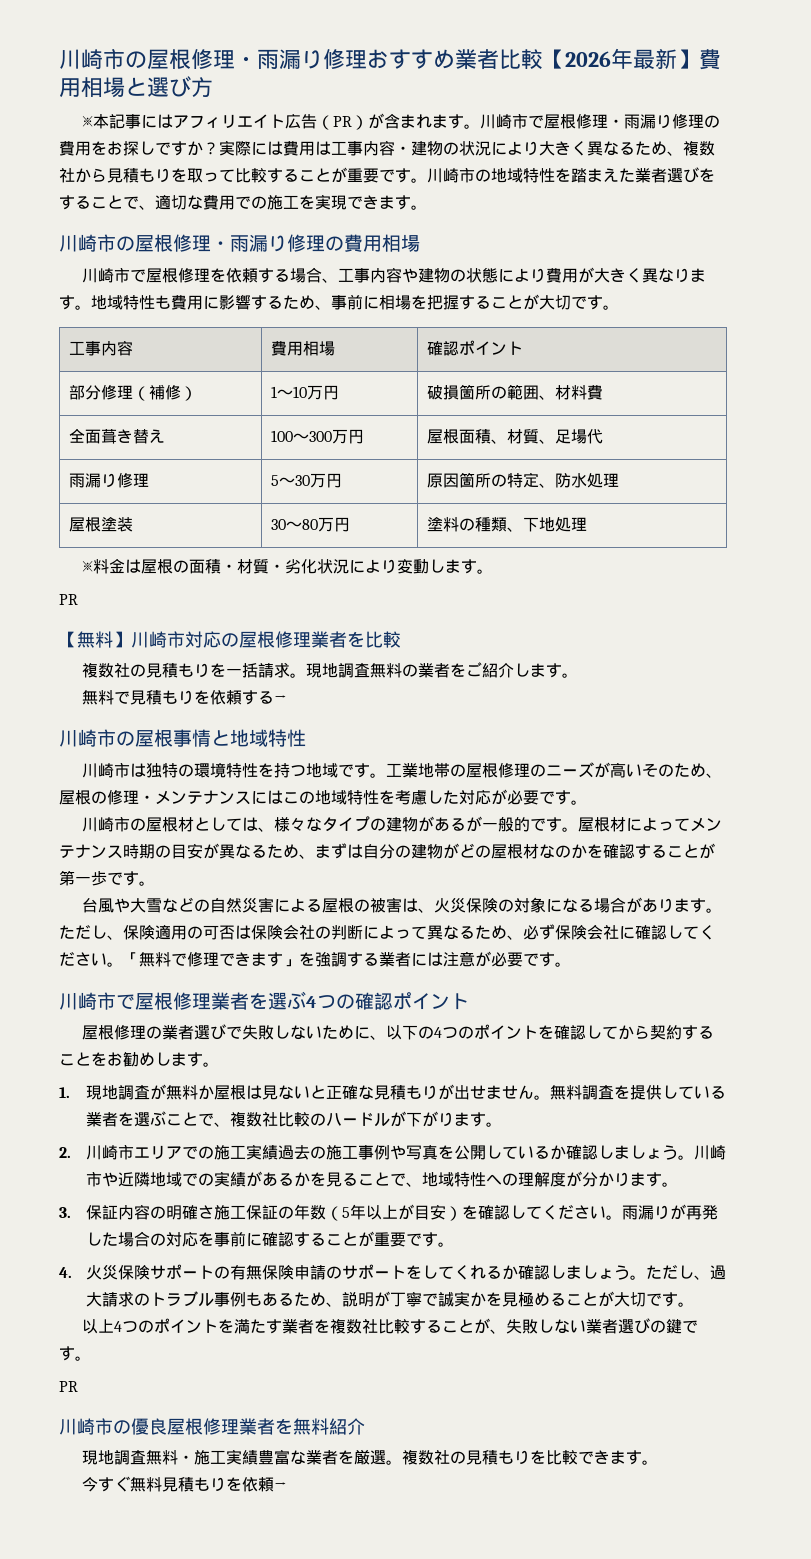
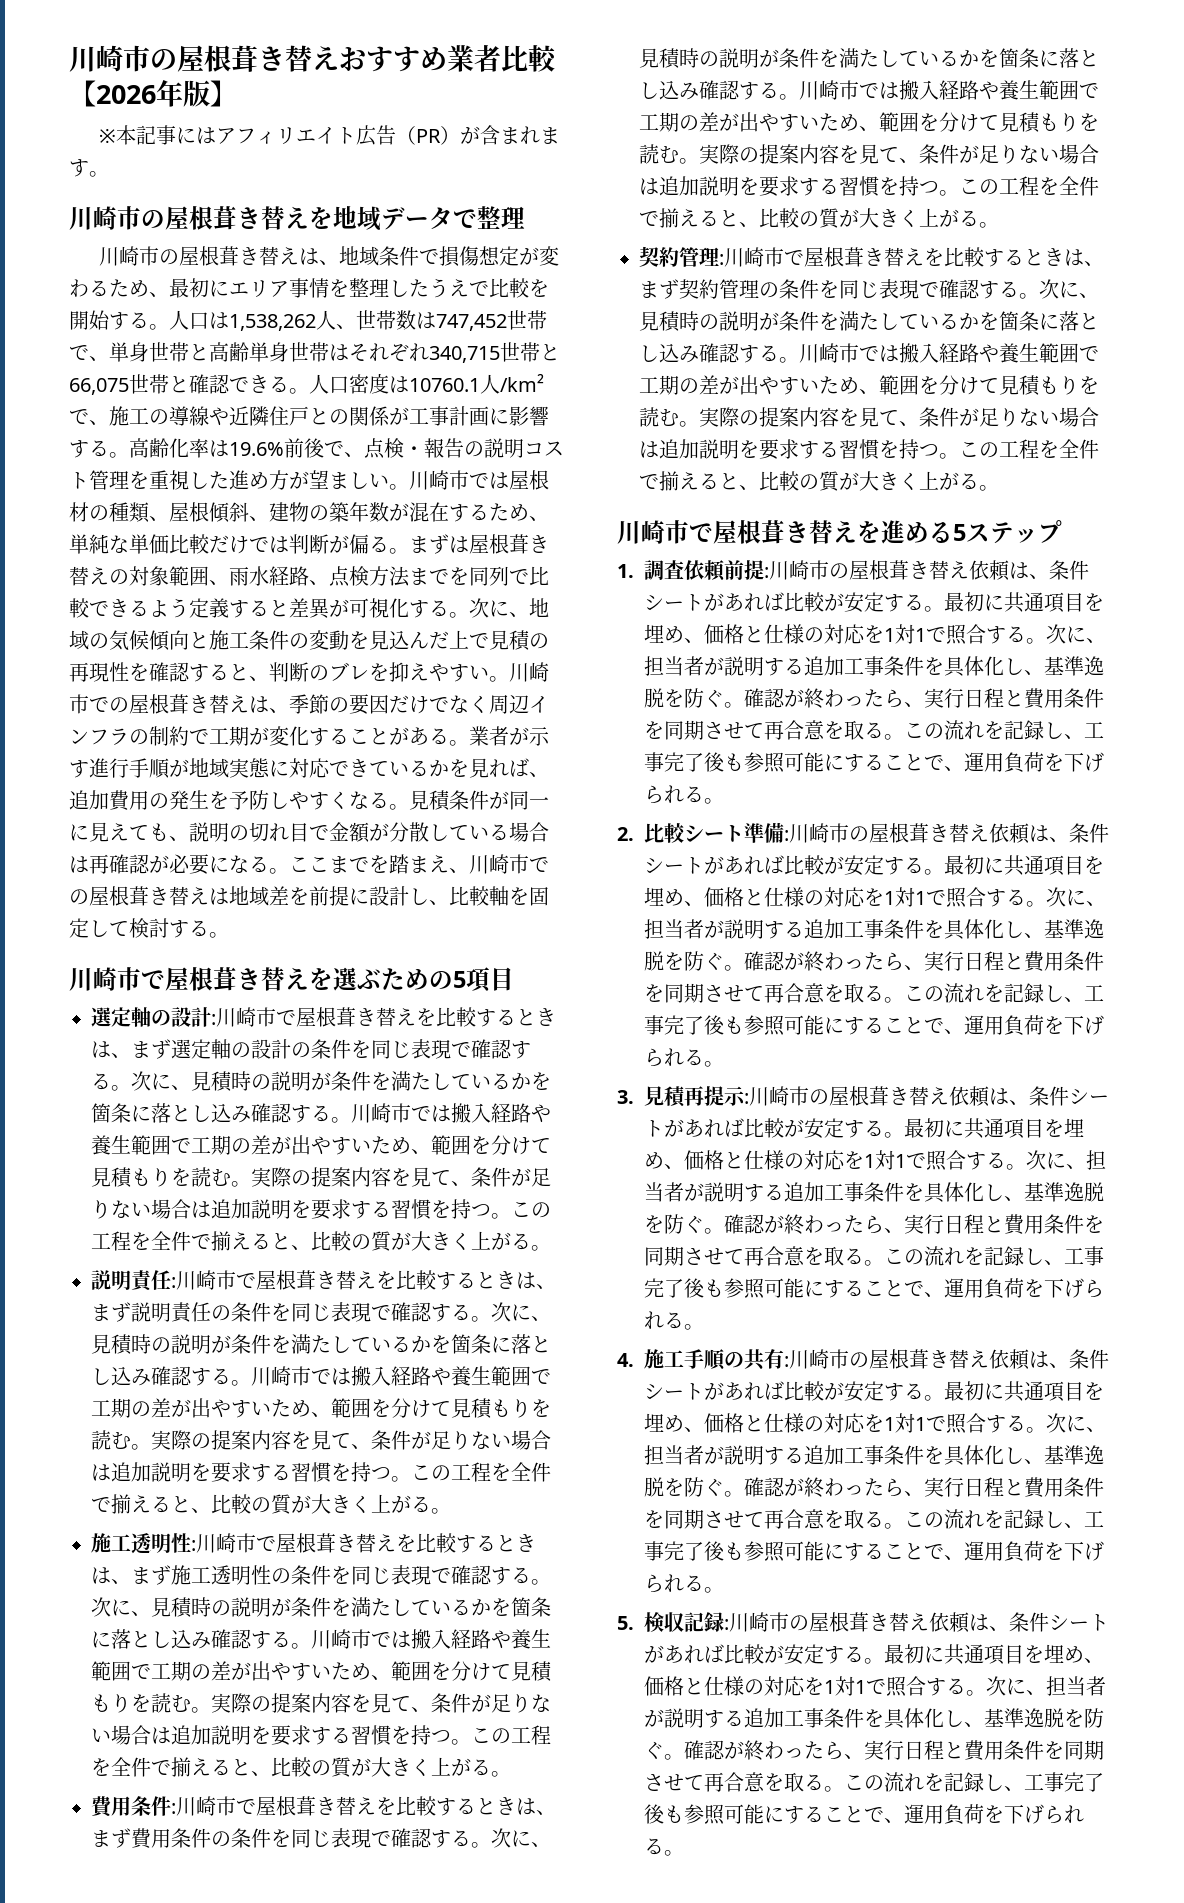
- 川崎市の屋根修理・雨漏り修理おすすめ業者比較【2026年最新】費用相場と選び方
+ 川崎市の屋根葺き替えおすすめ業者比較【2026年版】
- ※本記事にはアフィリエイト広告（PR）が含まれます。川崎市で屋根修理・雨漏り修理の費用をお探しですか？実際には費用は工事内容・建物の状況により大きく異なるため、複数社から見積もりを取って比較することが重要です。川崎市の地域特性を踏まえた業者選びをすることで、適切な費用での施工を実現できます。
- 川崎市の屋根修理・雨漏り修理の費用相場
- 川崎市で屋根修理を依頼する場合、工事内容や建物の状態により費用が大きく異なります。地域特性も費用に影響するため、事前に相場を把握することが大切です。
- 工事内容 | 費用相場 | 確認ポイント
- 部分修理（補修） | 1〜10万円 | 破損箇所の範囲、材料費
- 全面葺き替え | 100〜300万円 | 屋根面積、材質、足場代
- 雨漏り修理 | 5〜30万円 | 原因箇所の特定、防水処理
- 屋根塗装 | 30〜80万円 | 塗料の種類、下地処理
- ※料金は屋根の面積・材質・劣化状況により変動します。
- PR
- 【無料】川崎市対応の屋根修理業者を比較
- 複数社の見積もりを一括請求。現地調査無料の業者をご紹介します。
- 無料で見積もりを依頼する→
- 川崎市の屋根事情と地域特性
- 川崎市は独特の環境特性を持つ地域です。工業地帯の屋根修理のニーズが高いそのため、屋根の修理・メンテナンスにはこの地域特性を考慮した対応が必要です。
- 川崎市の屋根材としては、様々なタイプの建物があるが一般的です。屋根材によってメンテナンス時期の目安が異なるため、まずは自分の建物がどの屋根材なのかを確認することが第一歩です。
- 台風や大雪などの自然災害による屋根の被害は、火災保険の対象になる場合があります。ただし、保険適用の可否は保険会社の判断によって異なるため、必ず保険会社に確認してください。「無料で修理できます」を強調する業者には注意が必要です。
- 川崎市で屋根修理業者を選ぶ4つの確認ポイント
- 屋根修理の業者選びで失敗しないために、以下の4つのポイントを確認してから契約することをお勧めします。
- 1.現地調査が無料か屋根は見ないと正確な見積もりが出せません。無料調査を提供している業者を選ぶことで、複数社比較のハードルが下がります。
- 2.川崎市エリアでの施工実績過去の施工事例や写真を公開しているか確認しましょう。川崎市や近隣地域での実績があるかを見ることで、地域特性への理解度が分かります。
- 3.保証内容の明確さ施工保証の年数（5年以上が目安）を確認してください。雨漏りが再発した場合の対応を事前に確認することが重要です。
- 4.火災保険サポートの有無保険申請のサポートをしてくれるか確認しましょう。ただし、過大請求のトラブル事例もあるため、説明が丁寧で誠実かを見極めることが大切です。
- 以上4つのポイントを満たす業者を複数社比較することが、失敗しない業者選びの鍵です。
- PR
- 川崎市の優良屋根修理業者を無料紹介
- 現地調査無料・施工実績豊富な業者を厳選。複数社の見積もりを比較できます。
- 今すぐ無料見積もりを依頼→
+ ※本記事にはアフィリエイト広告（PR）が含まれます。
+ 川崎市の屋根葺き替えを地域データで整理
+ 川崎市の屋根葺き替えは、地域条件で損傷想定が変わるため、最初にエリア事情を整理したうえで比較を開始する。人口は1,538,262人、世帯数は747,452世帯で、単身世帯と高齢単身世帯はそれぞれ340,715世帯と66,075世帯と確認できる。人口密度は10760.1人/km²で、施工の導線や近隣住戸との関係が工事計画に影響する。高齢化率は19.6%前後で、点検・報告の説明コスト管理を重視した進め方が望ましい。川崎市では屋根材の種類、屋根傾斜、建物の築年数が混在するため、単純な単価比較だけでは判断が偏る。まずは屋根葺き替えの対象範囲、雨水経路、点検方法までを同列で比較できるよう定義すると差異が可視化する。次に、地域の気候傾向と施工条件の変動を見込んだ上で見積の再現性を確認すると、判断のブレを抑えやすい。川崎市での屋根葺き替えは、季節の要因だけでなく周辺インフラの制約で工期が変化することがある。業者が示す進行手順が地域実態に対応できているかを見れば、追加費用の発生を予防しやすくなる。見積条件が同一に見えても、説明の切れ目で金額が分散している場合は再確認が必要になる。ここまでを踏まえ、川崎市での屋根葺き替えは地域差を前提に設計し、比較軸を固定して検討する。
+ 川崎市で屋根葺き替えを選ぶための5項目
+ 選定軸の設計:川崎市で屋根葺き替えを比較するときは、まず選定軸の設計の条件を同じ表現で確認する。次に、見積時の説明が条件を満たしているかを箇条に落とし込み確認する。川崎市では搬入経路や養生範囲で工期の差が出やすいため、範囲を分けて見積もりを読む。実際の提案内容を見て、条件が足りない場合は追加説明を要求する習慣を持つ。この工程を全件で揃えると、比較の質が大きく上がる。
+ 説明責任:川崎市で屋根葺き替えを比較するときは、まず説明責任の条件を同じ表現で確認する。次に、見積時の説明が条件を満たしているかを箇条に落とし込み確認する。川崎市では搬入経路や養生範囲で工期の差が出やすいため、範囲を分けて見積もりを読む。実際の提案内容を見て、条件が足りない場合は追加説明を要求する習慣を持つ。この工程を全件で揃えると、比較の質が大きく上がる。
+ 施工透明性:川崎市で屋根葺き替えを比較するときは、まず施工透明性の条件を同じ表現で確認する。次に、見積時の説明が条件を満たしているかを箇条に落とし込み確認する。川崎市では搬入経路や養生範囲で工期の差が出やすいため、範囲を分けて見積もりを読む。実際の提案内容を見て、条件が足りない場合は追加説明を要求する習慣を持つ。この工程を全件で揃えると、比較の質が大きく上がる。
+ 費用条件:川崎市で屋根葺き替えを比較するときは、まず費用条件の条件を同じ表現で確認する。次に、見積時の説明が条件を満たしているかを箇条に落とし込み確認する。川崎市では搬入経路や養生範囲で工期の差が出やすいため、範囲を分けて見積もりを読む。実際の提案内容を見て、条件が足りない場合は追加説明を要求する習慣を持つ。この工程を全件で揃えると、比較の質が大きく上がる。
+ 契約管理:川崎市で屋根葺き替えを比較するときは、まず契約管理の条件を同じ表現で確認する。次に、見積時の説明が条件を満たしているかを箇条に落とし込み確認する。川崎市では搬入経路や養生範囲で工期の差が出やすいため、範囲を分けて見積もりを読む。実際の提案内容を見て、条件が足りない場合は追加説明を要求する習慣を持つ。この工程を全件で揃えると、比較の質が大きく上がる。
+ 川崎市で屋根葺き替えを進める5ステップ
+ 1.調査依頼前提:川崎市の屋根葺き替え依頼は、条件シートがあれば比較が安定する。最初に共通項目を埋め、価格と仕様の対応を1対1で照合する。次に、担当者が説明する追加工事条件を具体化し、基準逸脱を防ぐ。確認が終わったら、実行日程と費用条件を同期させて再合意を取る。この流れを記録し、工事完了後も参照可能にすることで、運用負荷を下げられる。
+ 2.比較シート準備:川崎市の屋根葺き替え依頼は、条件シートがあれば比較が安定する。最初に共通項目を埋め、価格と仕様の対応を1対1で照合する。次に、担当者が説明する追加工事条件を具体化し、基準逸脱を防ぐ。確認が終わったら、実行日程と費用条件を同期させて再合意を取る。この流れを記録し、工事完了後も参照可能にすることで、運用負荷を下げられる。
+ 3.見積再提示:川崎市の屋根葺き替え依頼は、条件シートがあれば比較が安定する。最初に共通項目を埋め、価格と仕様の対応を1対1で照合する。次に、担当者が説明する追加工事条件を具体化し、基準逸脱を防ぐ。確認が終わったら、実行日程と費用条件を同期させて再合意を取る。この流れを記録し、工事完了後も参照可能にすることで、運用負荷を下げられる。
+ 4.施工手順の共有:川崎市の屋根葺き替え依頼は、条件シートがあれば比較が安定する。最初に共通項目を埋め、価格と仕様の対応を1対1で照合する。次に、担当者が説明する追加工事条件を具体化し、基準逸脱を防ぐ。確認が終わったら、実行日程と費用条件を同期させて再合意を取る。この流れを記録し、工事完了後も参照可能にすることで、運用負荷を下げられる。
+ 5.検収記録:川崎市の屋根葺き替え依頼は、条件シートがあれば比較が安定する。最初に共通項目を埋め、価格と仕様の対応を1対1で照合する。次に、担当者が説明する追加工事条件を具体化し、基準逸脱を防ぐ。確認が終わったら、実行日程と費用条件を同期させて再合意を取る。この流れを記録し、工事完了後も参照可能にすることで、運用負荷を下げられる。

